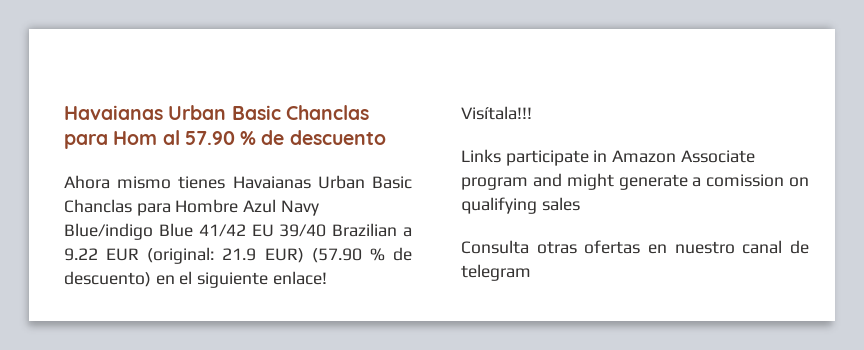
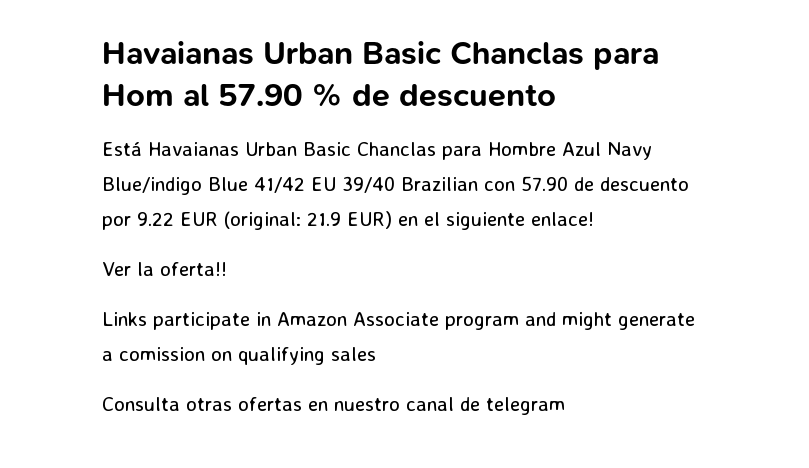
- Ahora mismo tienes Havaianas Urban Basic Chanclas para Hombre Azul Navy Blue/indigo Blue 41/42 EU 39/40 Brazilian a 9.22 EUR (original: 21.9 EUR) (57.90 % de descuento) en el siguiente enlace!
+ Está Havaianas Urban Basic Chanclas para Hombre Azul Navy Blue/indigo Blue 41/42 EU 39/40 Brazilian con 57.90 de descuento por 9.22 EUR (original: 21.9 EUR) en el siguiente enlace!
- Visítala!!!
+ Ver la oferta!!

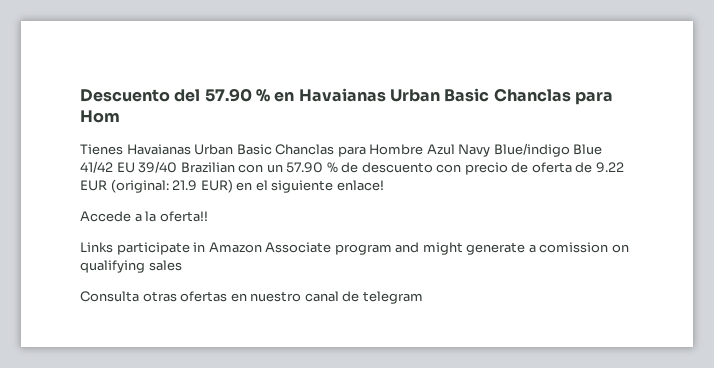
- Havaianas Urban Basic Chanclas para Hom al 57.90 % de descuento
- Está Havaianas Urban Basic Chanclas para Hombre Azul Navy Blue/indigo Blue 41/42 EU 39/40 Brazilian con 57.90 de descuento por 9.22 EUR (original: 21.9 EUR) en el siguiente enlace!
+ Descuento del 57.90 % en Havaianas Urban Basic Chanclas para Hom
+ Tienes Havaianas Urban Basic Chanclas para Hombre Azul Navy Blue/indigo Blue 41/42 EU 39/40 Brazilian con un 57.90 % de descuento con precio de oferta de 9.22 EUR (original: 21.9 EUR) en el siguiente enlace!
- Ver la oferta!!
+ Accede a la oferta!!

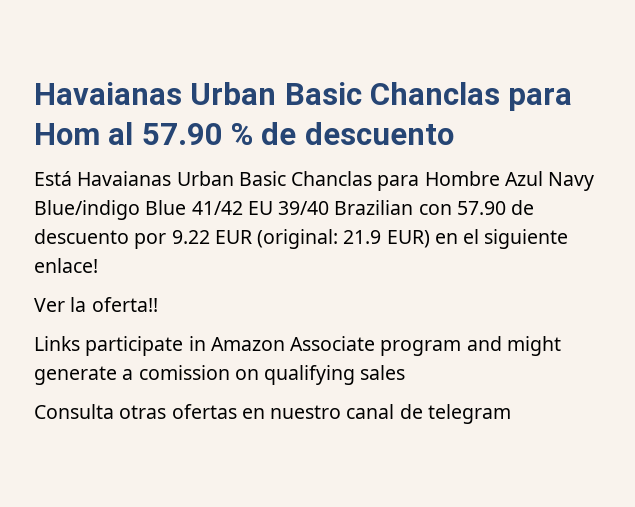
- Descuento del 57.90 % en Havaianas Urban Basic Chanclas para Hom
- Tienes Havaianas Urban Basic Chanclas para Hombre Azul Navy Blue/indigo Blue 41/42 EU 39/40 Brazilian con un 57.90 % de descuento con precio de oferta de 9.22 EUR (original: 21.9 EUR) en el siguiente enlace!
+ Havaianas Urban Basic Chanclas para Hom al 57.90 % de descuento
+ Está Havaianas Urban Basic Chanclas para Hombre Azul Navy Blue/indigo Blue 41/42 EU 39/40 Brazilian con 57.90 de descuento por 9.22 EUR (original: 21.9 EUR) en el siguiente enlace!
- Accede a la oferta!!
+ Ver la oferta!!

